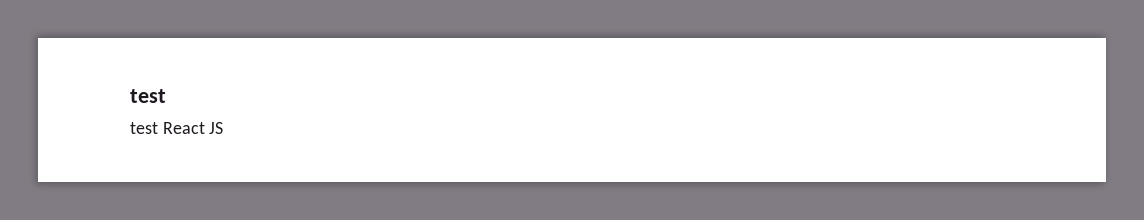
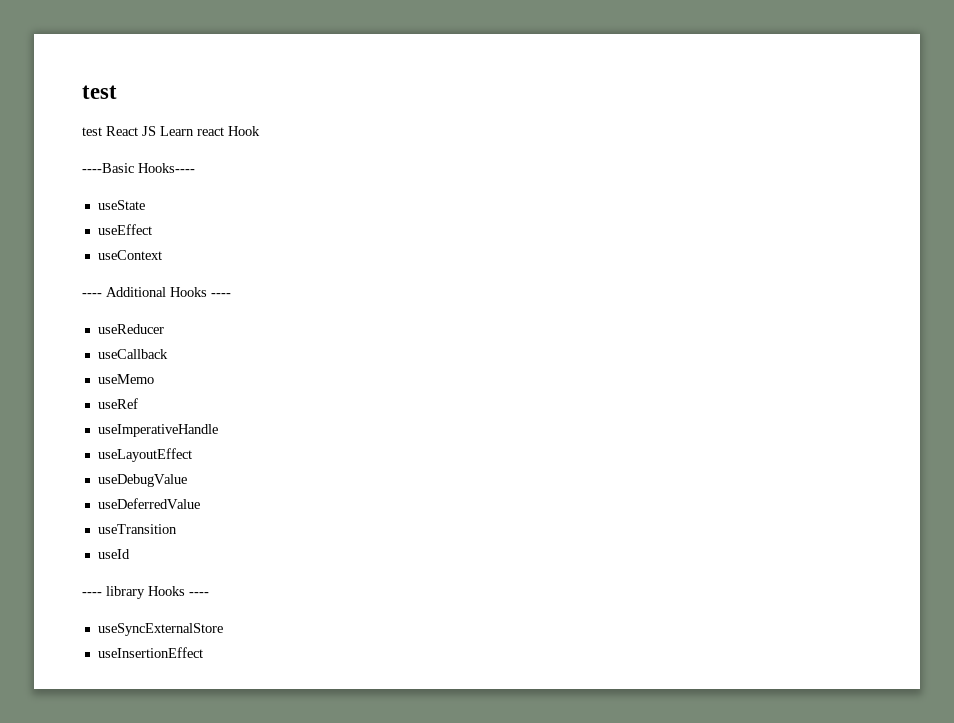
- test React JS
+ test React JS Learn react Hook
+ ----Basic Hooks----
+ useState
+ useEffect
+ useContext
+ ---- Additional Hooks ----
+ useReducer
+ useCallback
+ useMemo
+ useRef
+ useImperativeHandle
+ useLayoutEffect
+ useDebugValue
+ useDeferredValue
+ useTransition
+ useId
+ ---- library Hooks ----
+ useSyncExternalStore
+ useInsertionEffect

